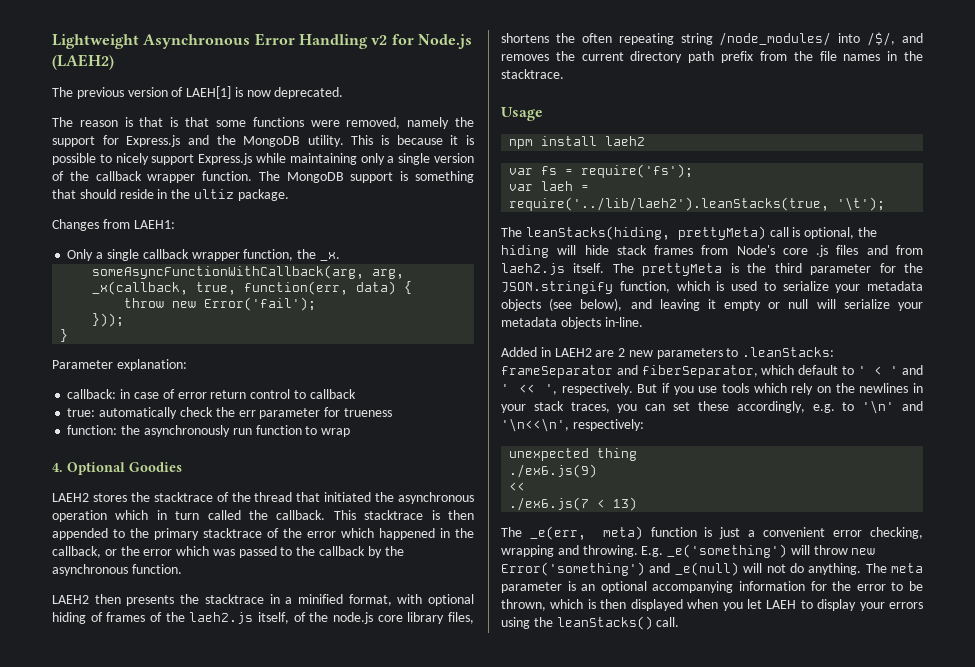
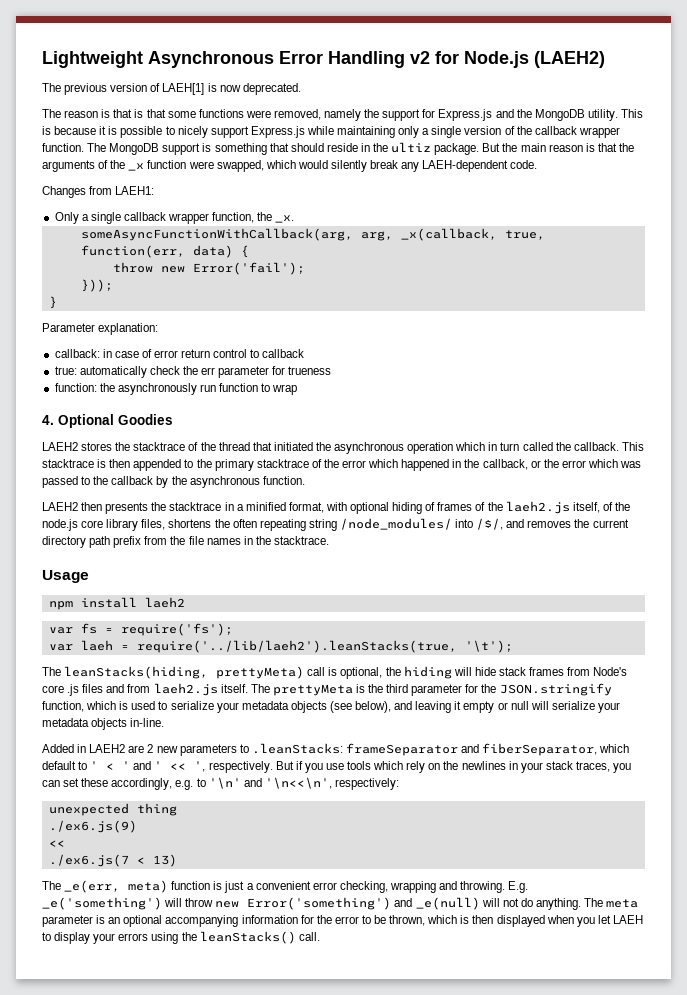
+ But the main reason is that the arguments of the _x function were swapped, which would silently break any LAEH-dependent code.

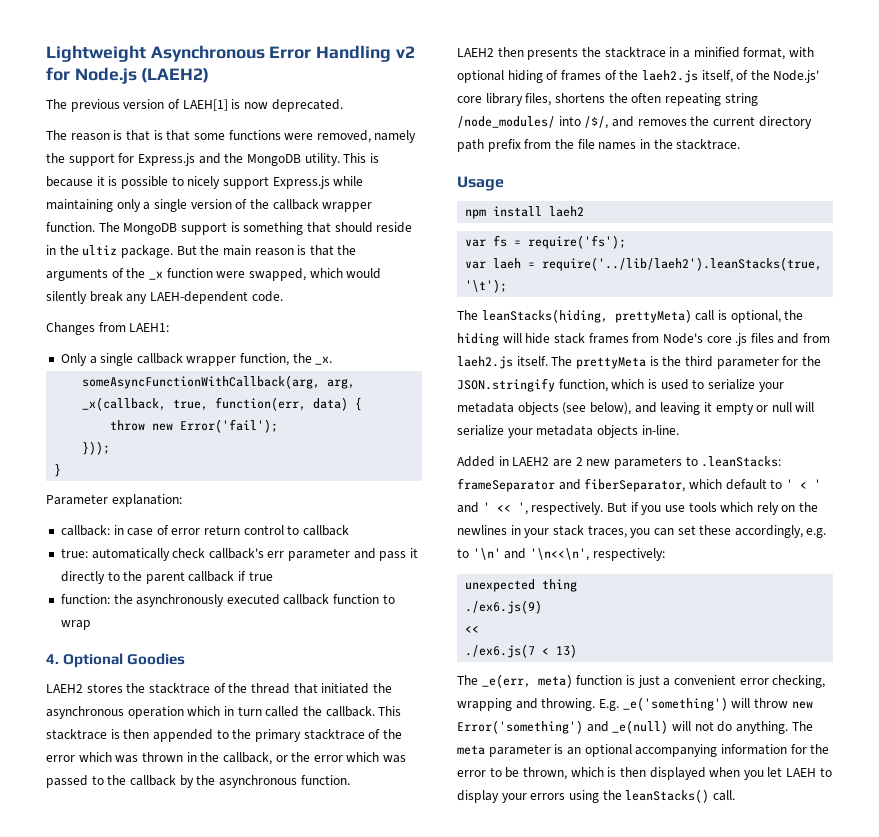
- true: automatically check the err parameter for trueness
+ true: automatically check callback's err parameter and pass it directly to the parent callback if true
- function: the asynchronously run function to wrap
+ function: the asynchronously executed callback function to wrap
- This stacktrace is then appended to the primary stacktrace of the error which happened in the callback, or the error which was passed to the callback by the asynchronous function.
+ This stacktrace is then appended to the primary stacktrace of the error which was thrown in the callback, or the error which was passed to the callback by the asynchronous function.
- LAEH2 then presents the stacktrace in a minified format, with optional hiding of frames of the laeh2.js itself, of the node.js core library files, shortens the often repeating string /node_modules/ into /$/, and removes the current directory path prefix from the file names in the stacktrace.
+ LAEH2 then presents the stacktrace in a minified format, with optional hiding of frames of the laeh2.js itself, of the Node.js' core library files, shortens the often repeating string /node_modules/ into /$/, and removes the current directory path prefix from the file names in the stacktrace.

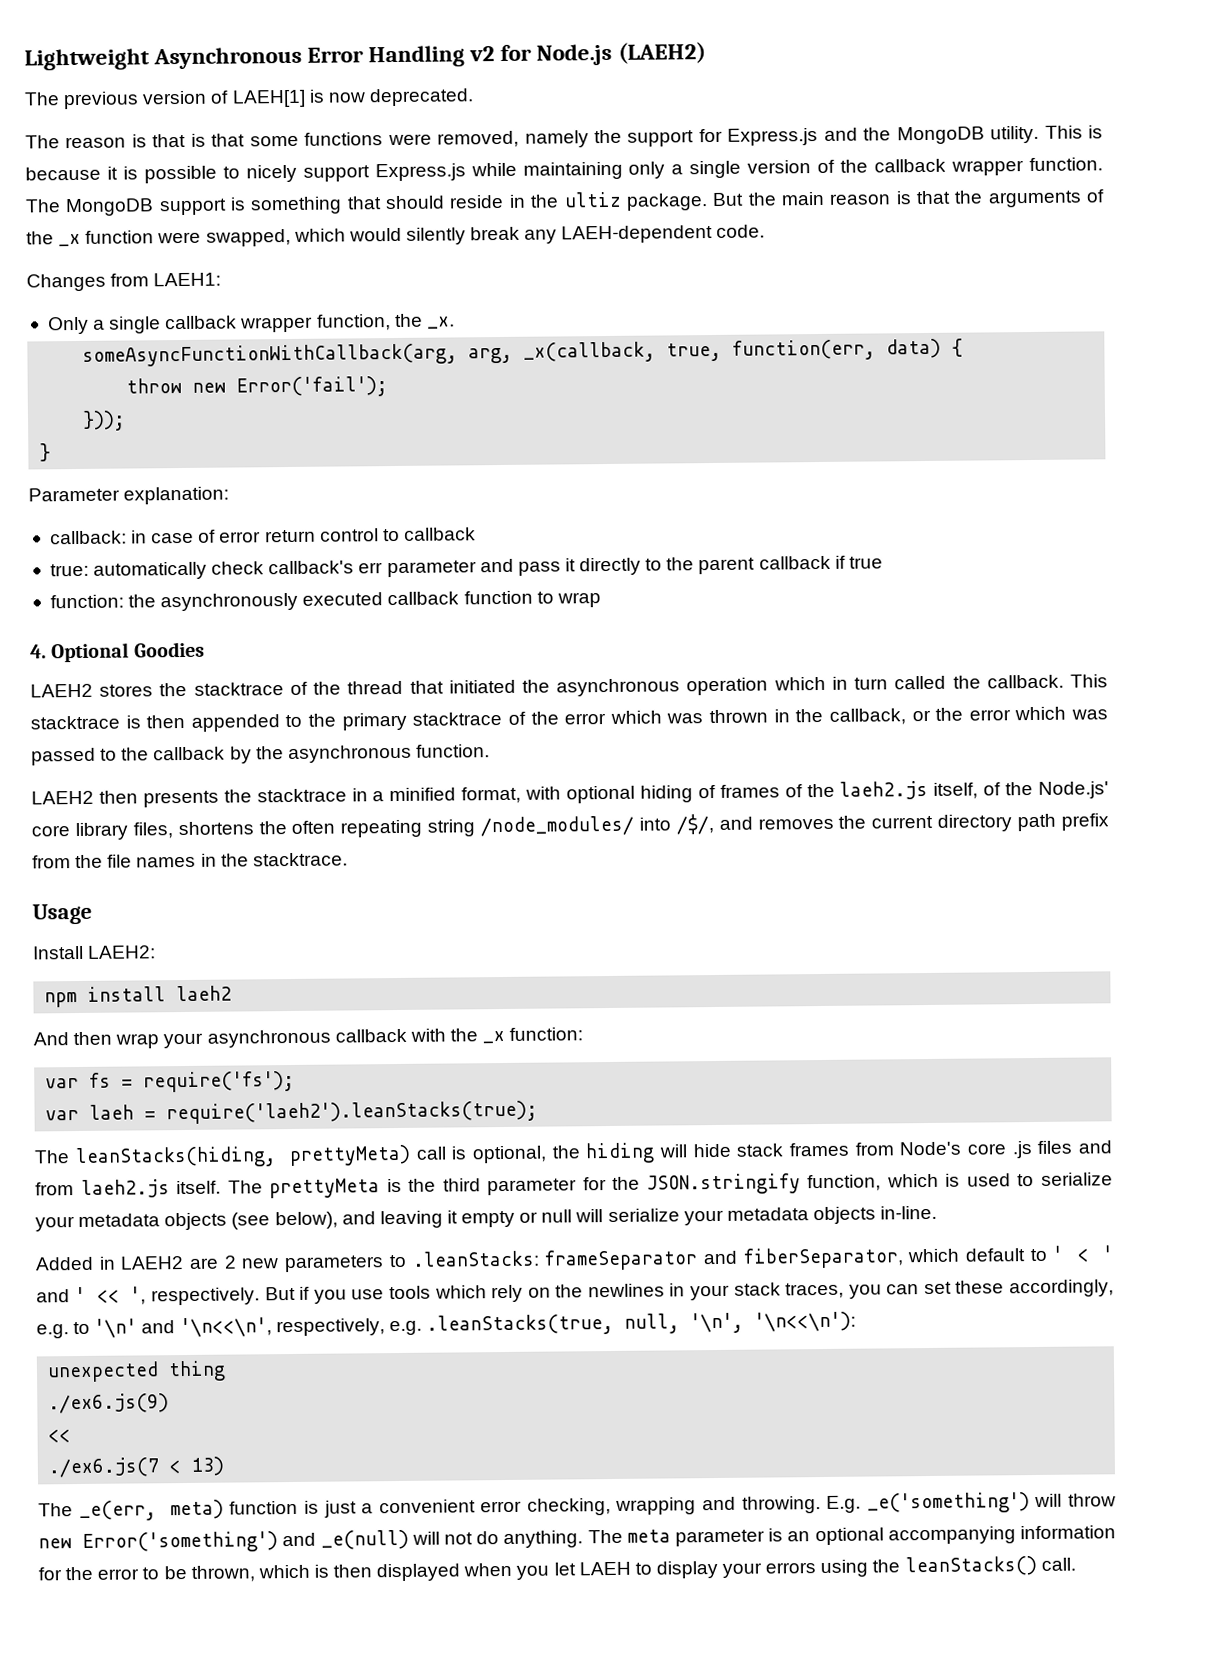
+ Install LAEH2:
+ And then wrap your asynchronous callback with the _x function:
- var laeh = require('../lib/laeh2').leanStacks(true, '\t');
+ var laeh = require('laeh2').leanStacks(true);
- But if you use tools which rely on the newlines in your stack traces, you can set these accordingly, e.g. to '\n' and '\n<<\n', respectively:
+ But if you use tools which rely on the newlines in your stack traces, you can set these accordingly, e.g. to '\n' and '\n<<\n', respectively, e.g. .leanStacks(true, null, '\n', '\n<<\n'):

